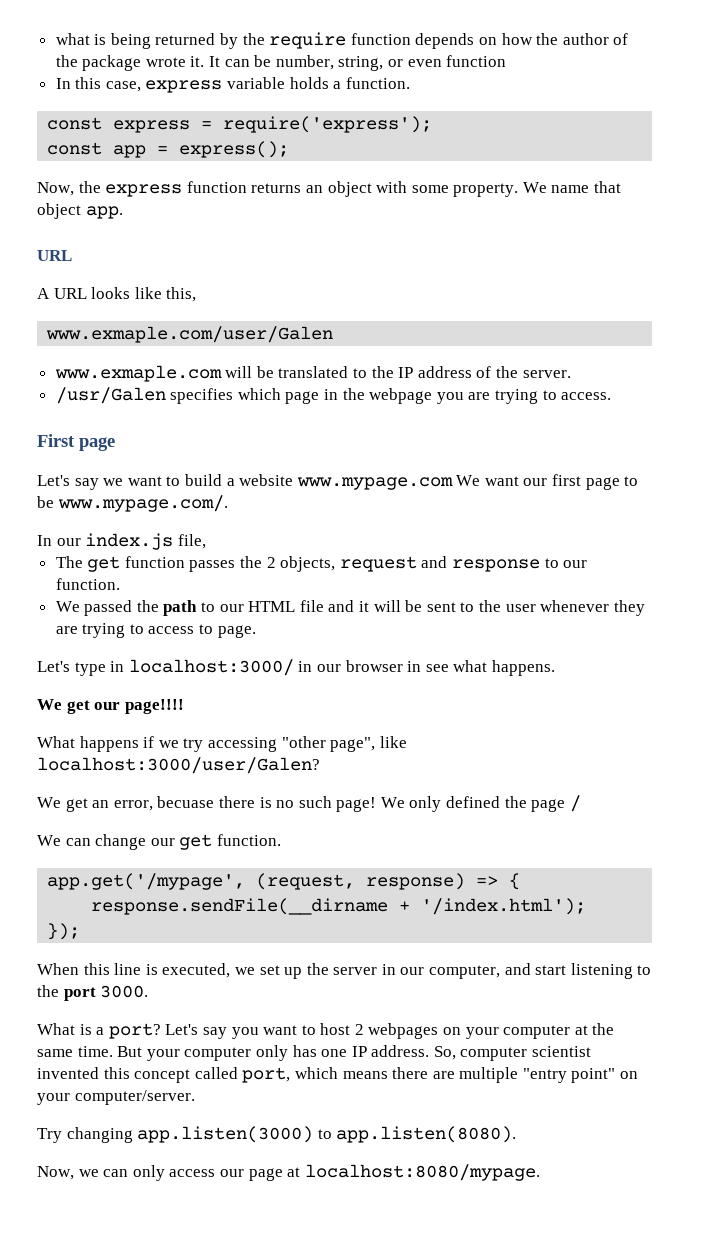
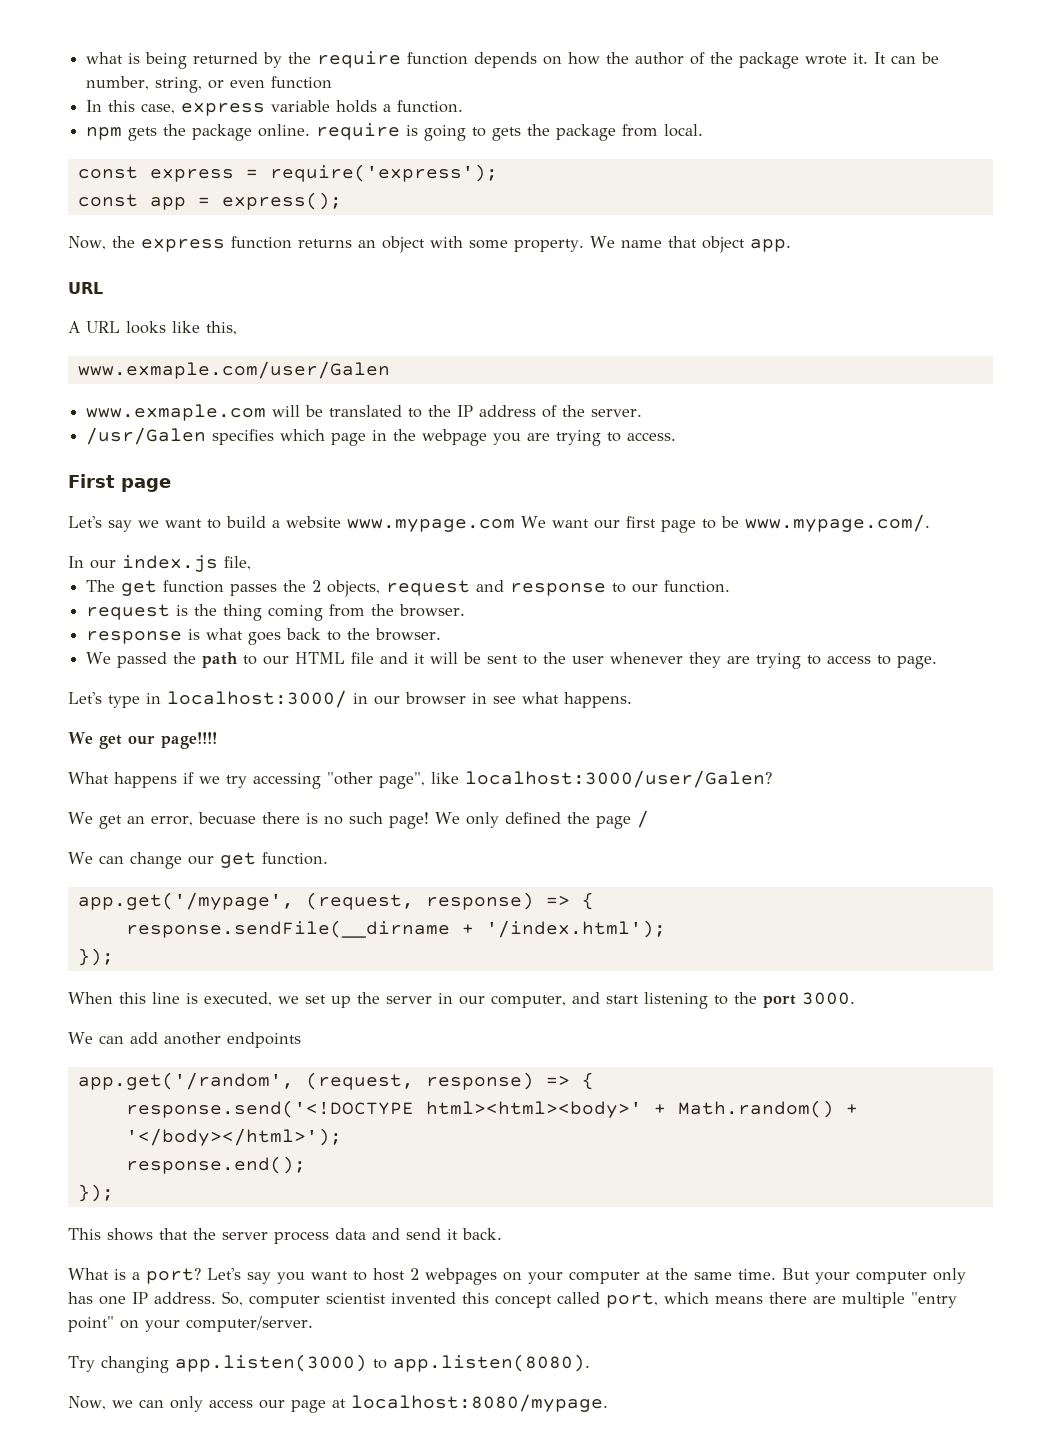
+ npm gets the package online. require is going to gets the package from local.
+ request is the thing coming from the browser.
+ response is what goes back to the browser.
+ We can add another endpoints
+ app.get('/random', (request, response) => {
+ response.send('<!DOCTYPE html><html><body>' + Math.random() + '</body></html>');
+ response.end();
+ });
+ This shows that the server process data and send it back.

